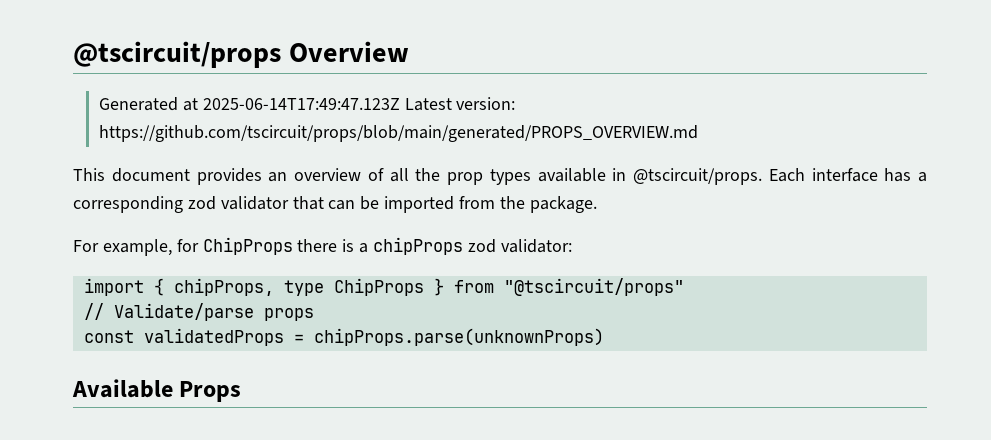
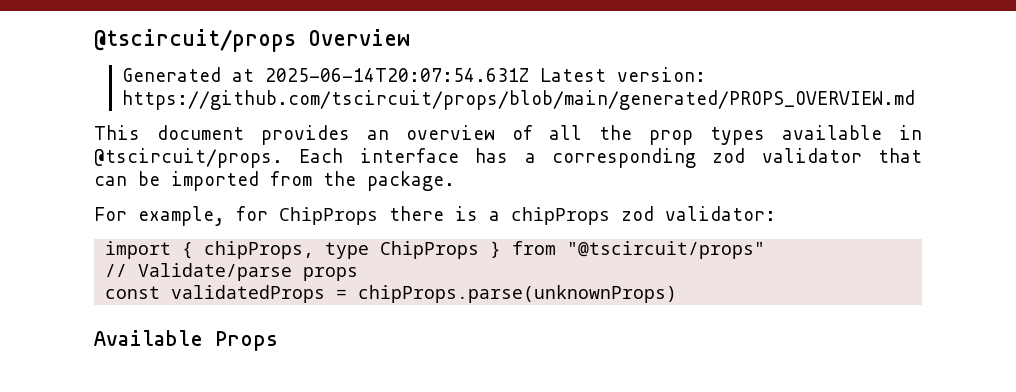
- Generated at 2025-06-14T17:49:47.123Z Latest version: https://github.com/tscircuit/props/blob/main/generated/PROPS_OVERVIEW.md
+ Generated at 2025-06-14T20:07:54.631Z Latest version: https://github.com/tscircuit/props/blob/main/generated/PROPS_OVERVIEW.md

